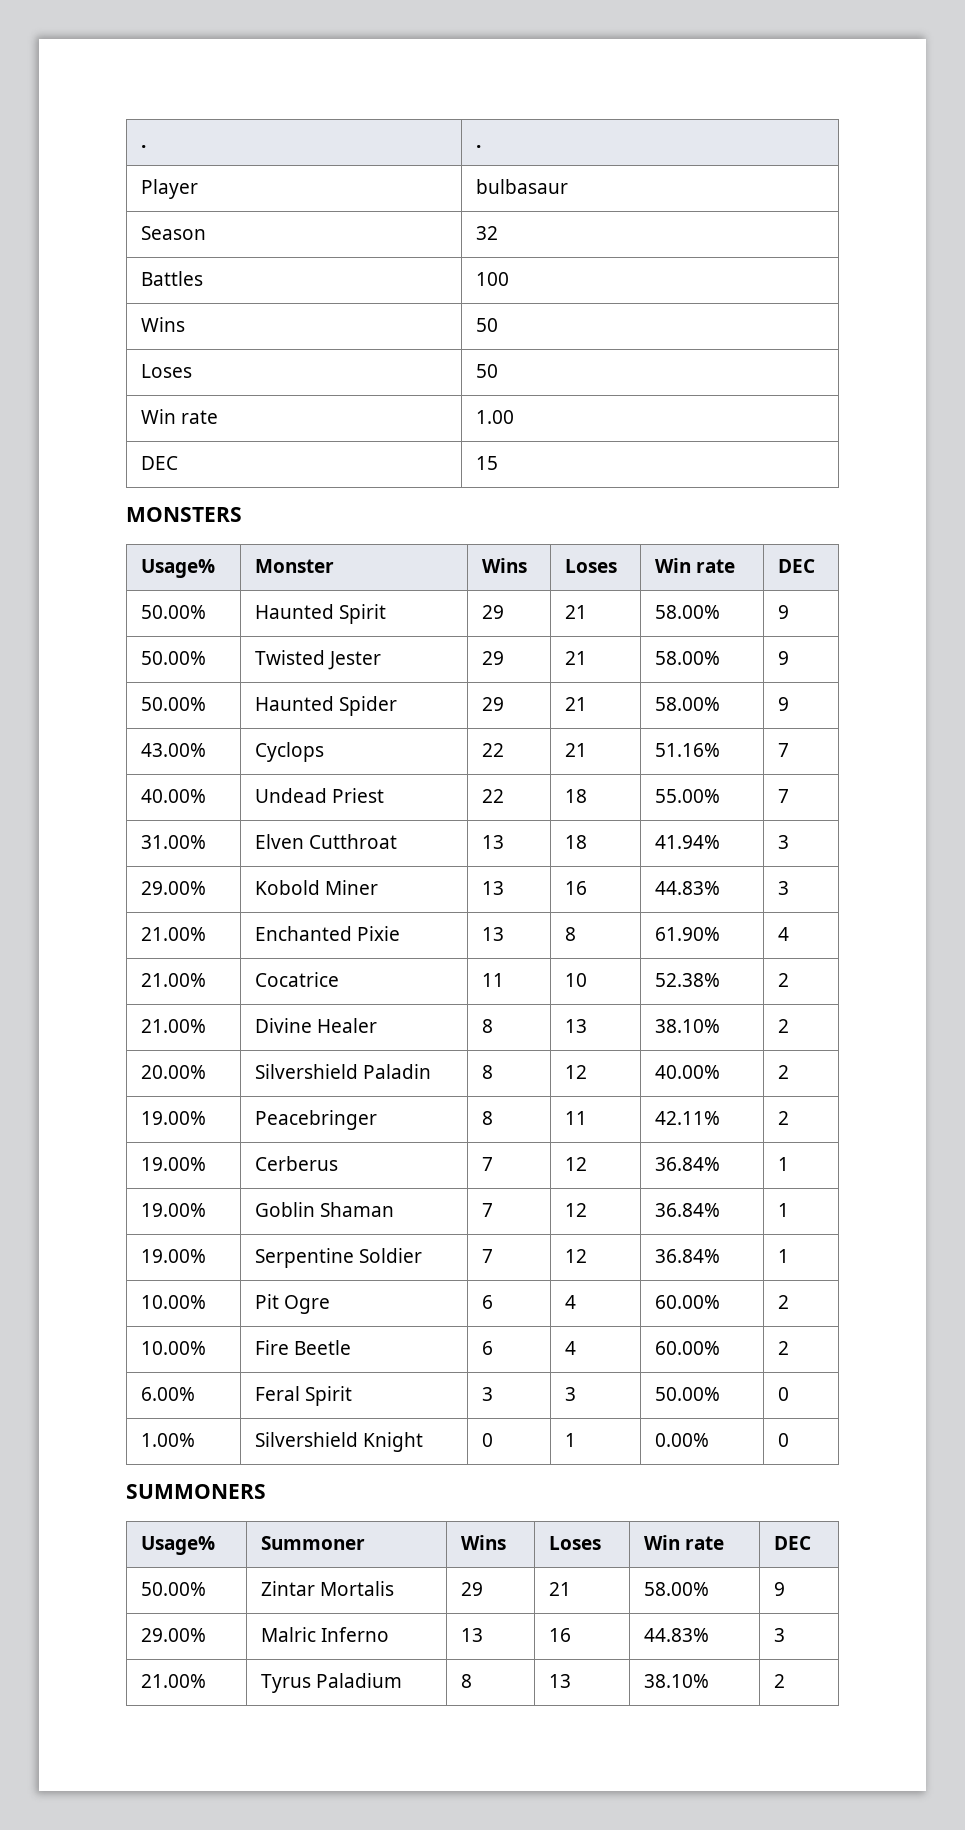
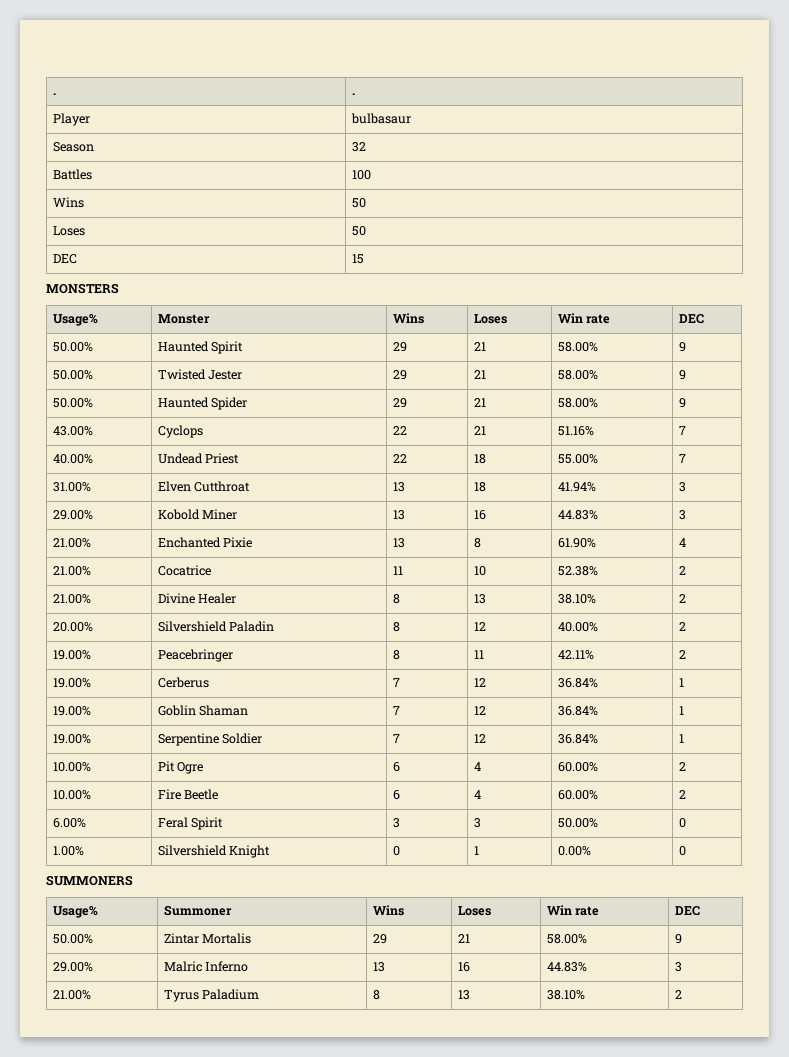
- Win rate | 1.00

